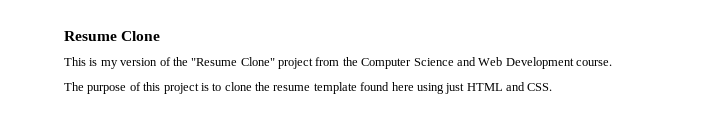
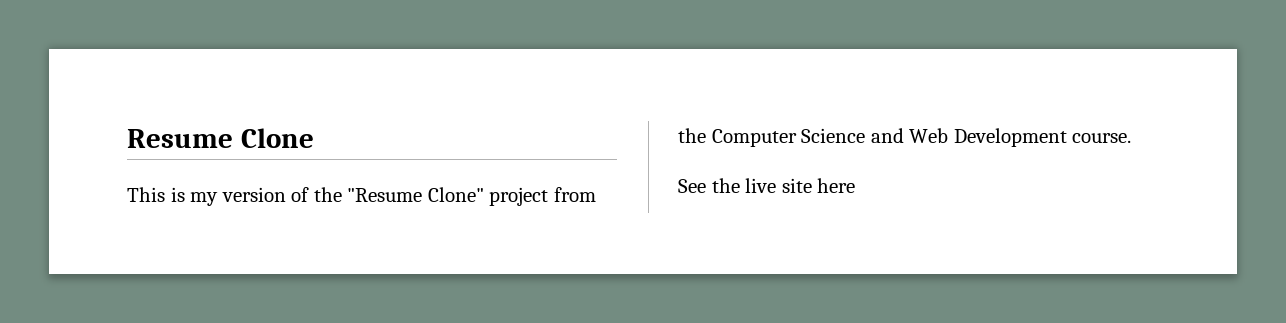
- The purpose of this project is to clone the resume template found here using just HTML and CSS.
+ See the live site here

